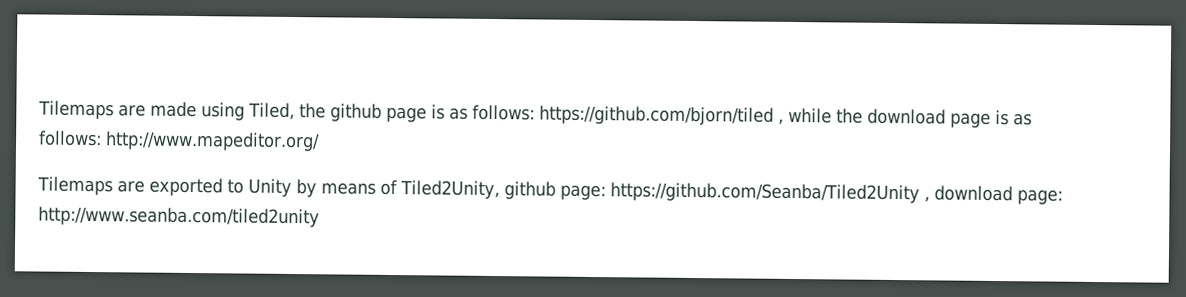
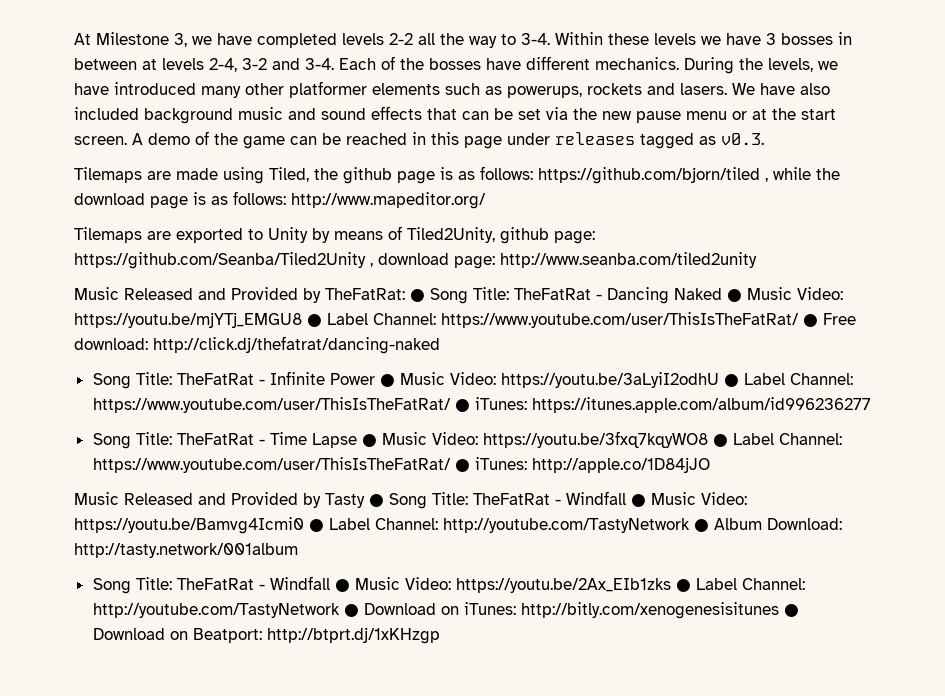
+ At Milestone 3, we have completed levels 2-2 all the way to 3-4. Within these levels we have 3 bosses in between at levels 2-4, 3-2 and 3-4. Each of the bosses have different mechanics. During the levels, we have introduced many other platformer elements such as powerups, rockets and lasers. We have also included background music and sound effects that can be set via the new pause menu or at the start screen. A demo of the game can be reached in this page under releases tagged as v0.3.
+ Music Released and Provided by TheFatRat: ● Song Title: TheFatRat - Dancing Naked ● Music Video: https://youtu.be/mjYTj_EMGU8 ● Label Channel: https://www.youtube.com/user/ThisIsTheFatRat/ ● Free download: http://click.dj/thefatrat/dancing-naked
+ Song Title: TheFatRat - Infinite Power ● Music Video: https://youtu.be/3aLyiI2odhU ● Label Channel: https://www.youtube.com/user/ThisIsTheFatRat/ ● iTunes: https://itunes.apple.com/album/id996236277
+ Song Title: TheFatRat - Time Lapse ● Music Video: https://youtu.be/3fxq7kqyWO8 ● Label Channel: https://www.youtube.com/user/ThisIsTheFatRat/ ● iTunes: http://apple.co/1D84jJO
+ Music Released and Provided by Tasty ● Song Title: TheFatRat - Windfall ● Music Video: https://youtu.be/Bamvg4Icmi0 ● Label Channel: http://youtube.com/TastyNetwork ● Album Download: http://tasty.network/001album
+ Song Title: TheFatRat - Windfall ● Music Video: https://youtu.be/2Ax_EIb1zks ● Label Channel: http://youtube.com/TastyNetwork ● Download on iTunes: http://bitly.com/xenogenesisitunes ● Download on Beatport: http://btprt.dj/1xKHzgp

